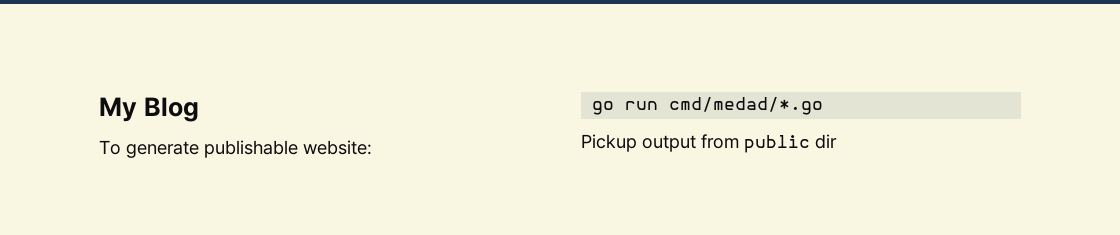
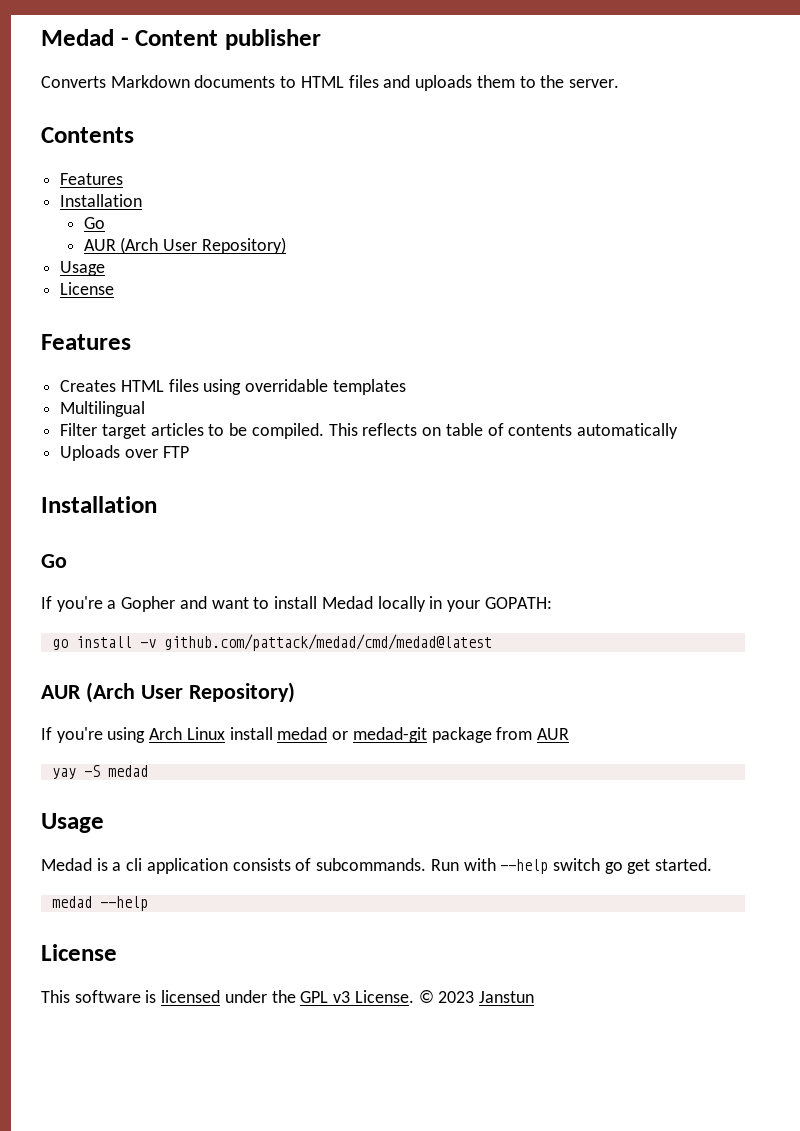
- My Blog
- To generate publishable website:
- go run cmd/medad/*.go
- Pickup output from public dir
+ Medad - Content publisher
+ Converts Markdown documents to HTML files and uploads them to the server.
+ Contents
+ Features
+ Installation
+ Go
+ AUR (Arch User Repository)
+ Usage
+ License
+ Features
+ Creates HTML files using overridable templates
+ Multilingual
+ Filter target articles to be compiled. This reflects on table of contents automatically
+ Uploads over FTP
+ Installation
+ Go
+ If you're a Gopher and want to install Medad locally in your GOPATH:
+ go install -v github.com/pattack/medad/cmd/medad@latest
+ AUR (Arch User Repository)
+ If you're using Arch Linux install medad or medad-git package from AUR
+ yay -S medad
+ Usage
+ Medad is a cli application consists of subcommands. Run with --help switch go get started.
+ medad --help
+ License
+ This software is licensed under the GPL v3 License. © 2023 Janstun

